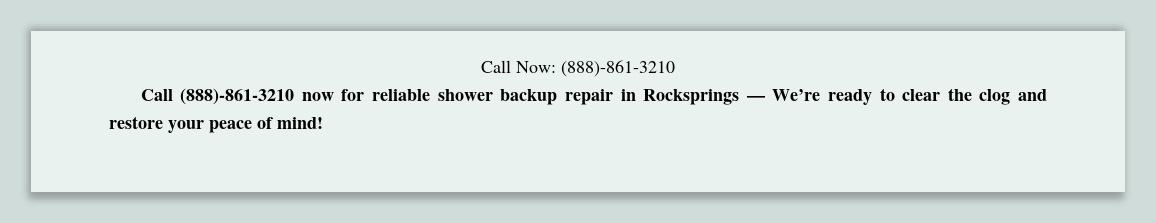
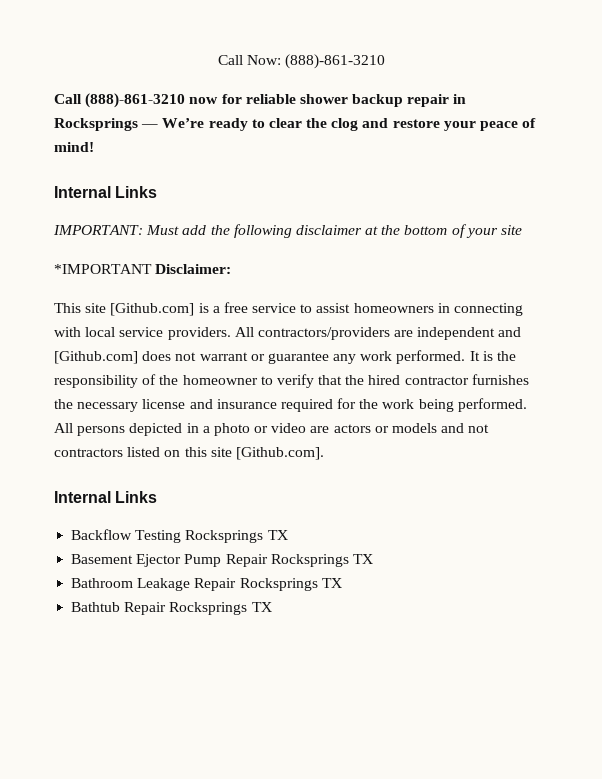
  Call (888)-861-3210 now for reliable shower backup repair in Rocksprings — We’re ready to clear the clog and restore your peace of mind!
+ Internal Links
+ IMPORTANT: Must add the following disclaimer at the bottom of your site
+ *IMPORTANT Disclaimer:
+ This site [Github.com] is a free service to assist homeowners in connecting with local service providers. All contractors/providers are independent and [Github.com] does not warrant or guarantee any work performed. It is the responsibility of the homeowner to verify that the hired contractor furnishes the necessary license and insurance required for the work being performed. All persons depicted in a photo or video are actors or models and not contractors listed on this site [Github.com].
+ Internal Links
+ Backflow Testing Rocksprings TX
+ Basement Ejector Pump Repair Rocksprings TX
+ Bathroom Leakage Repair Rocksprings TX
+ Bathtub Repair Rocksprings TX

